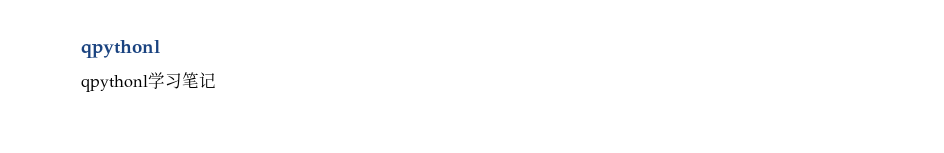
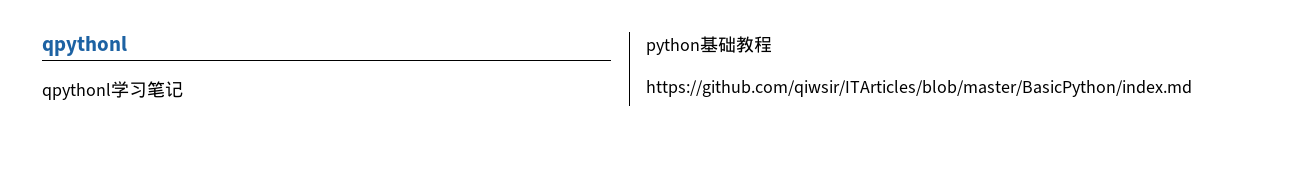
+ python基础教程
+ https://github.com/qiwsir/ITArticles/blob/master/BasicPython/index.md

